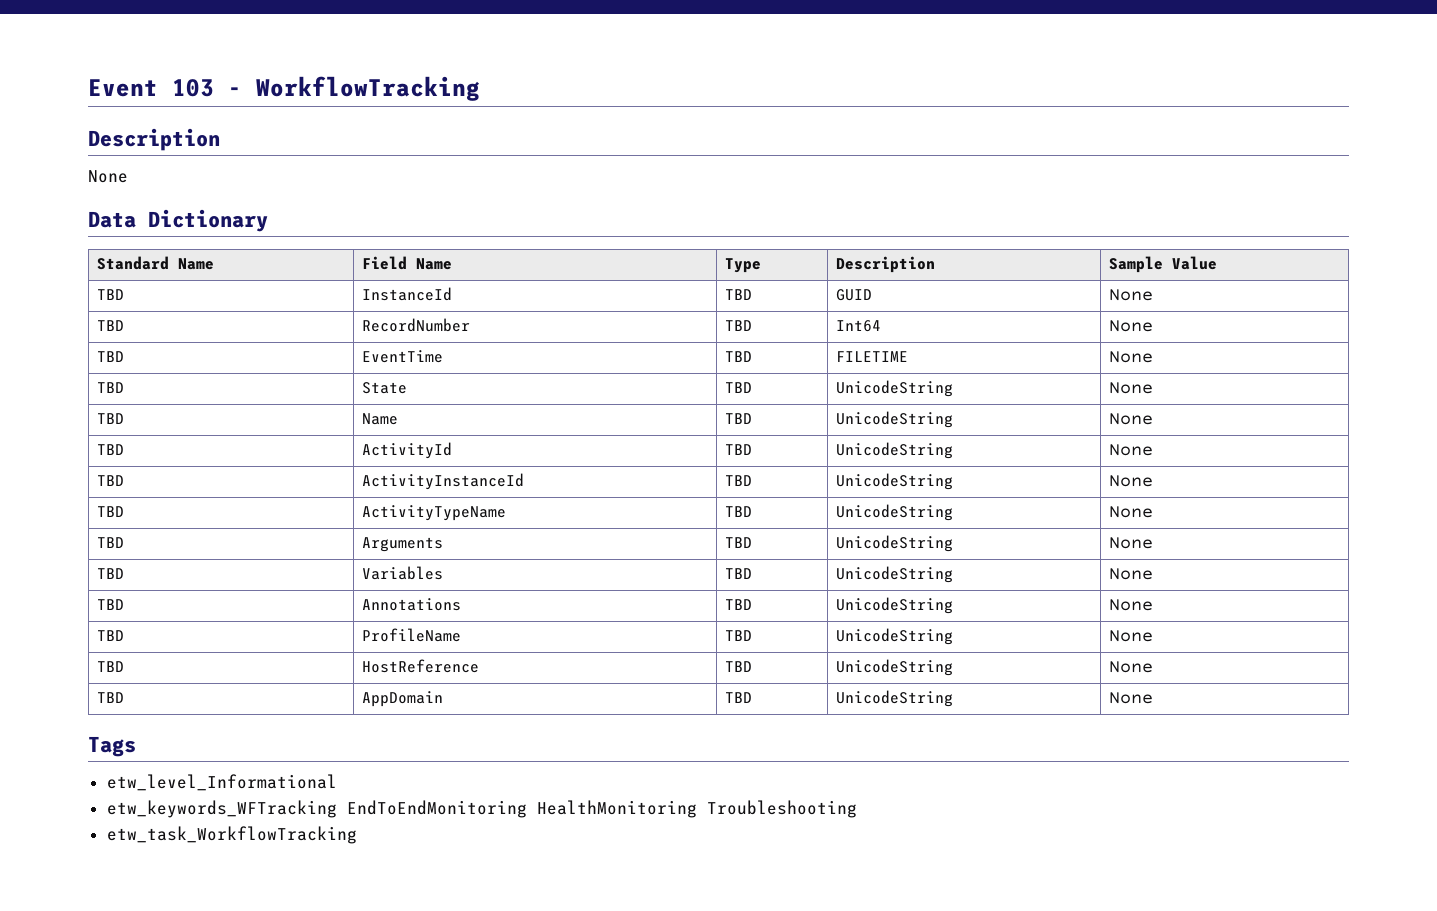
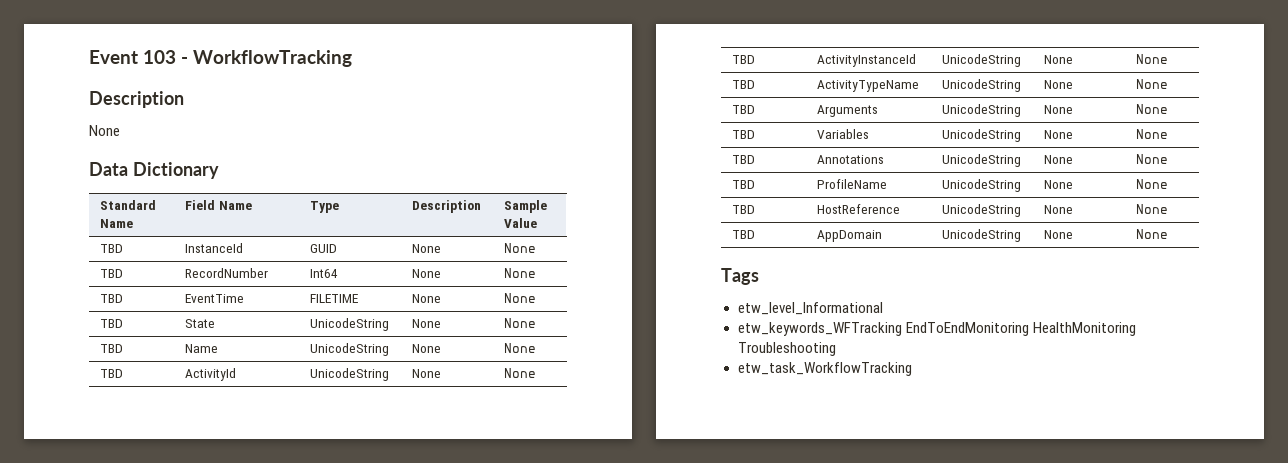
- TBD | InstanceId | TBD | GUID | None
+ TBD | InstanceId | GUID | None | None
- TBD | RecordNumber | TBD | Int64 | None
+ TBD | RecordNumber | Int64 | None | None
- TBD | EventTime | TBD | FILETIME | None
+ TBD | EventTime | FILETIME | None | None
- TBD | State | TBD | UnicodeString | None
+ TBD | State | UnicodeString | None | None
- TBD | Name | TBD | UnicodeString | None
+ TBD | Name | UnicodeString | None | None
- TBD | ActivityId | TBD | UnicodeString | None
+ TBD | ActivityId | UnicodeString | None | None
- TBD | ActivityInstanceId | TBD | UnicodeString | None
+ TBD | ActivityInstanceId | UnicodeString | None | None
- TBD | ActivityTypeName | TBD | UnicodeString | None
+ TBD | ActivityTypeName | UnicodeString | None | None
- TBD | Arguments | TBD | UnicodeString | None
+ TBD | Arguments | UnicodeString | None | None
- TBD | Variables | TBD | UnicodeString | None
+ TBD | Variables | UnicodeString | None | None
- TBD | Annotations | TBD | UnicodeString | None
+ TBD | Annotations | UnicodeString | None | None
- TBD | ProfileName | TBD | UnicodeString | None
+ TBD | ProfileName | UnicodeString | None | None
- TBD | HostReference | TBD | UnicodeString | None
+ TBD | HostReference | UnicodeString | None | None
- TBD | AppDomain | TBD | UnicodeString | None
+ TBD | AppDomain | UnicodeString | None | None

